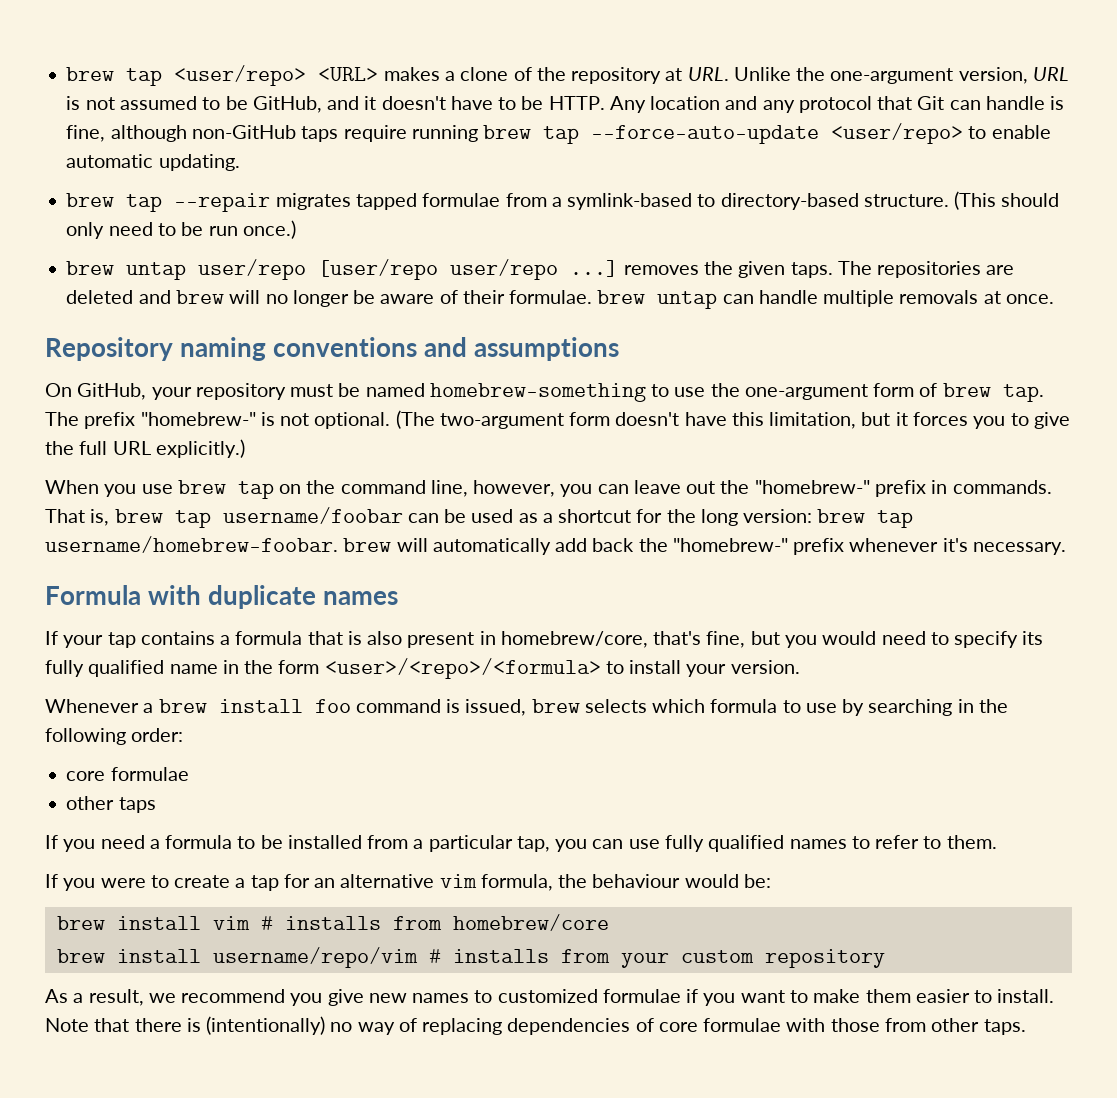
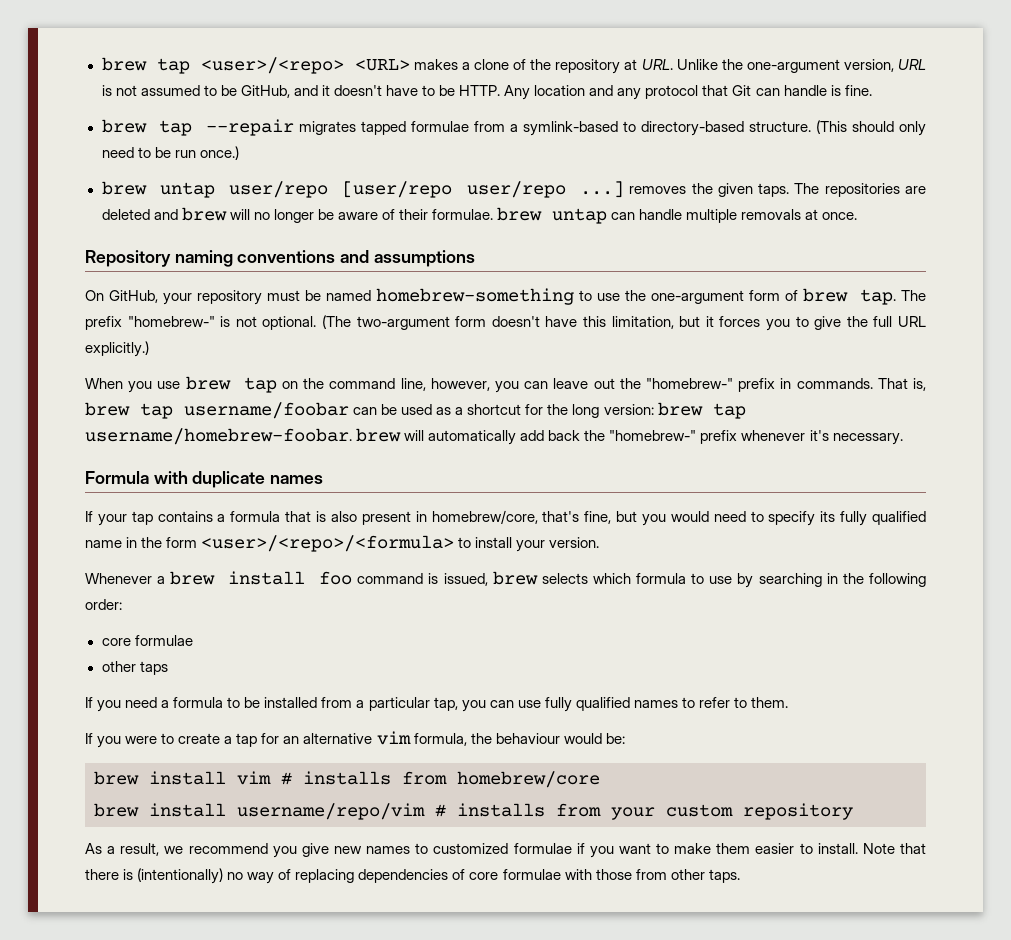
- brew tap <user/repo> <URL> makes a clone of the repository at URL. Unlike the one-argument version, URL is not assumed to be GitHub, and it doesn't have to be HTTP.
+ brew tap <user>/<repo> <URL> makes a clone of the repository at URL. Unlike the one-argument version, URL is not assumed to be GitHub, and it doesn't have to be HTTP.
- Any location and any protocol that Git can handle is fine, although non-GitHub taps require running brew tap --force-auto-update <user/repo> to enable automatic updating.
+ Any location and any protocol that Git can handle is fine.

